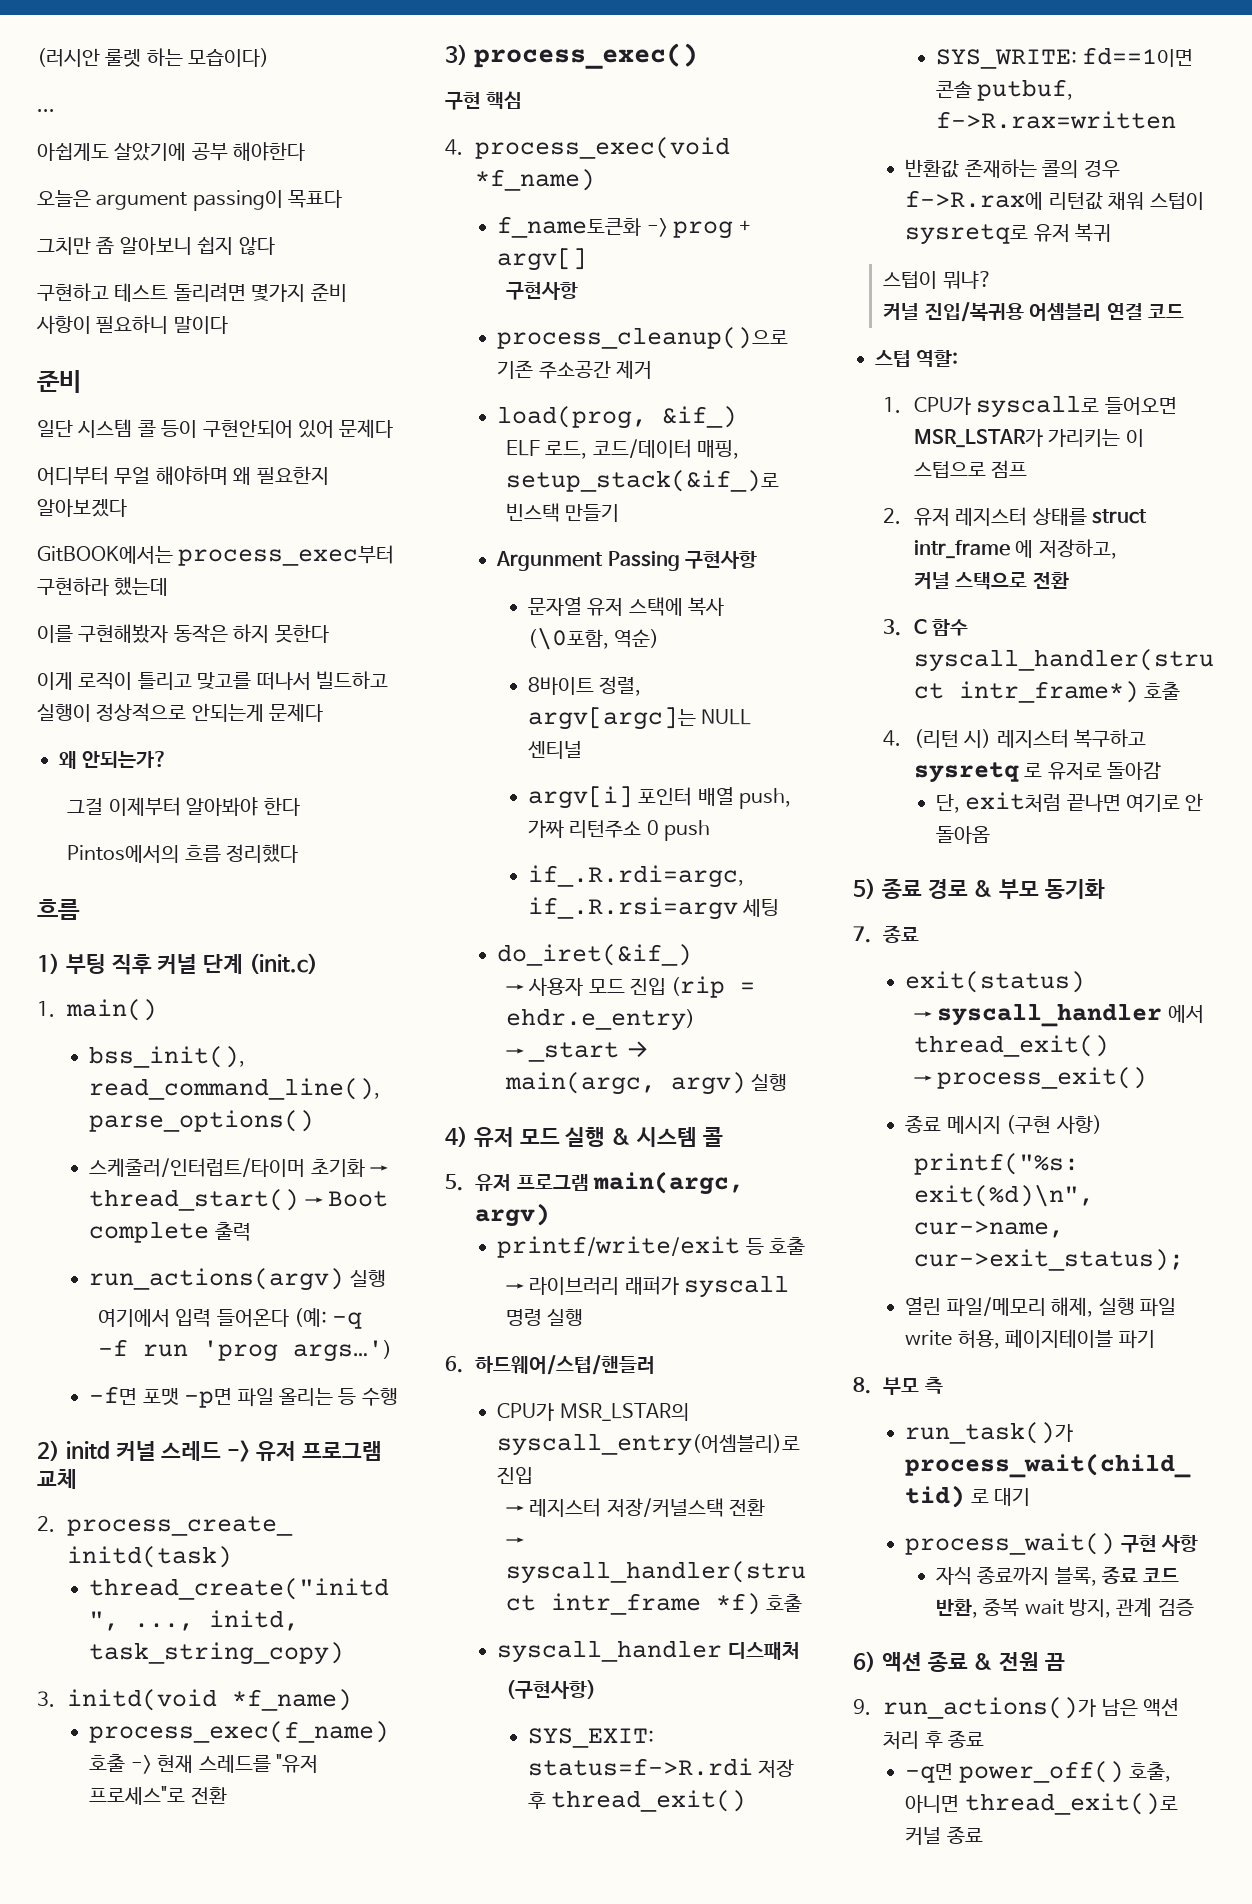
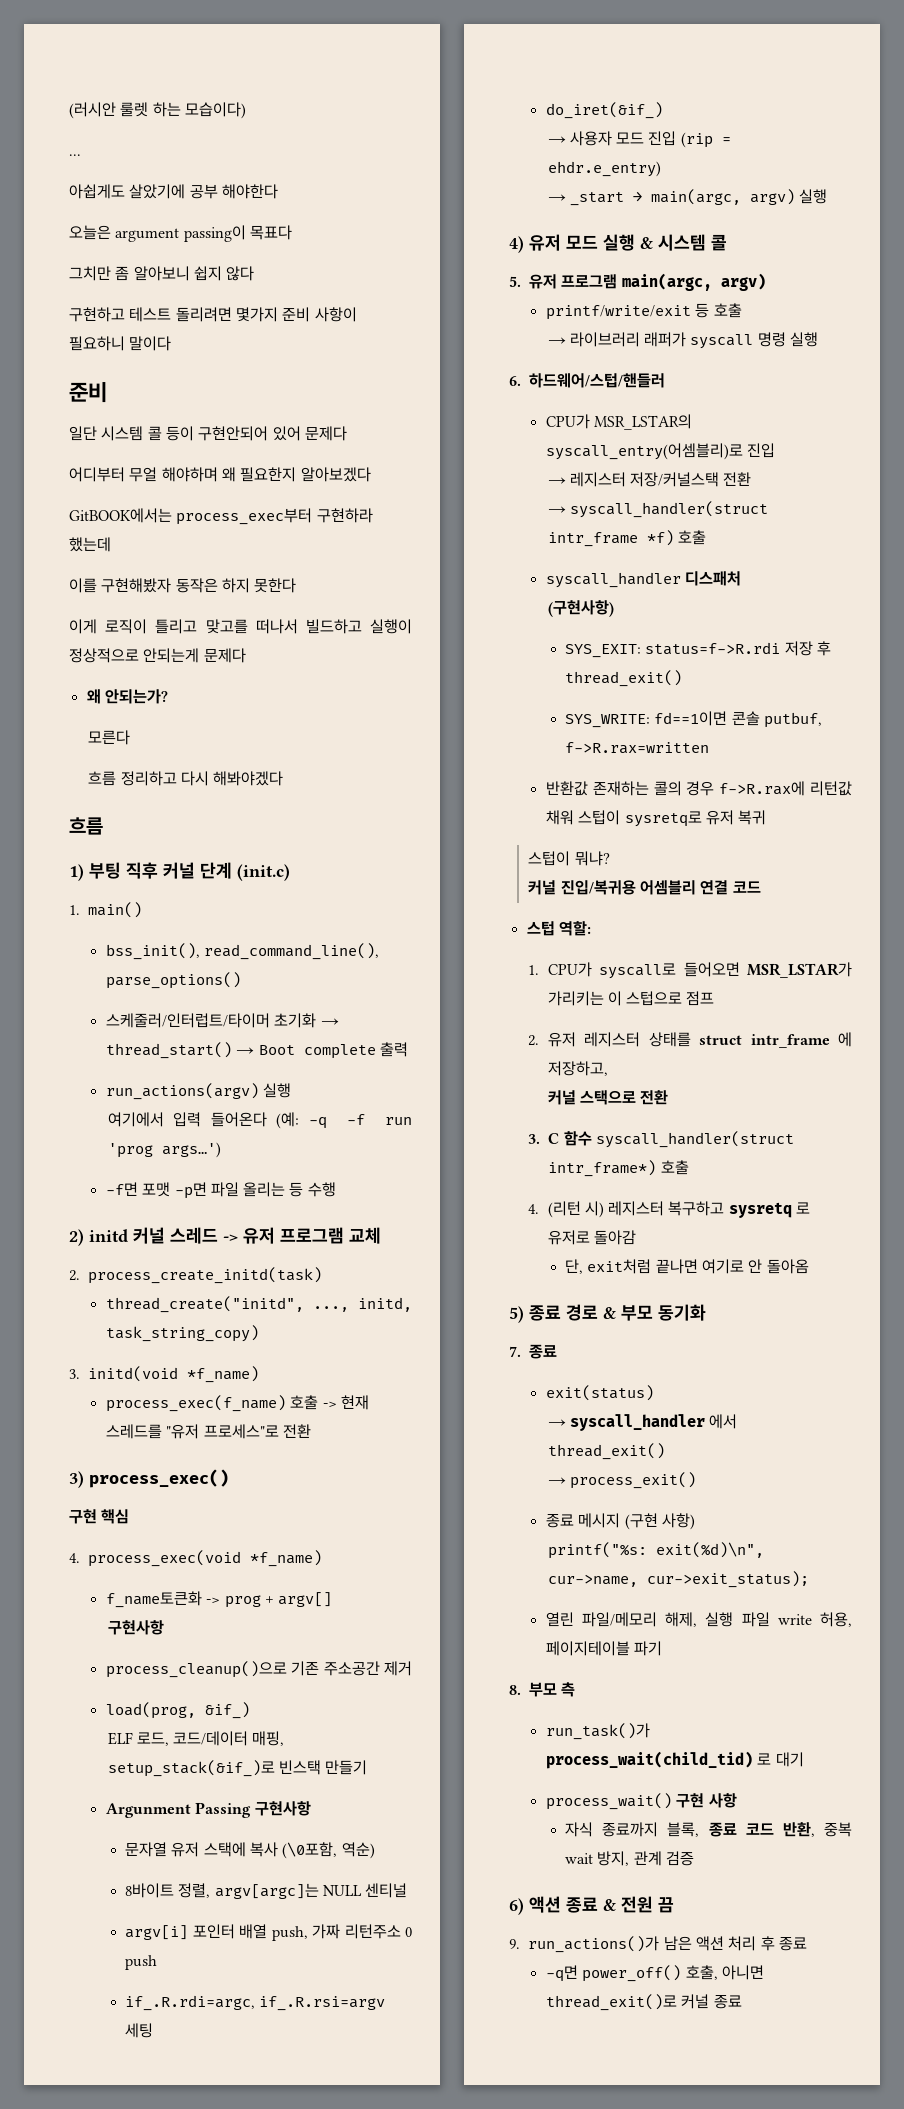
- 그걸 이제부터 알아봐야 한다
- Pintos에서의 흐름 정리했다
+ 모른다
+ 흐름 정리하고 다시 해봐야겠다

